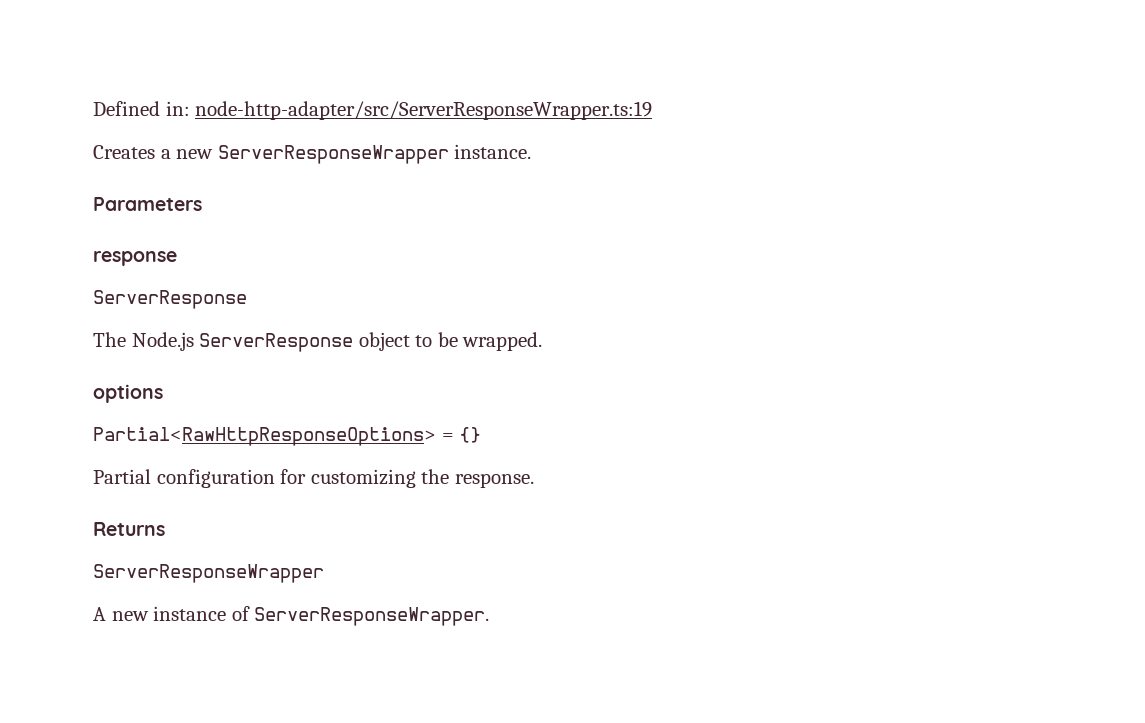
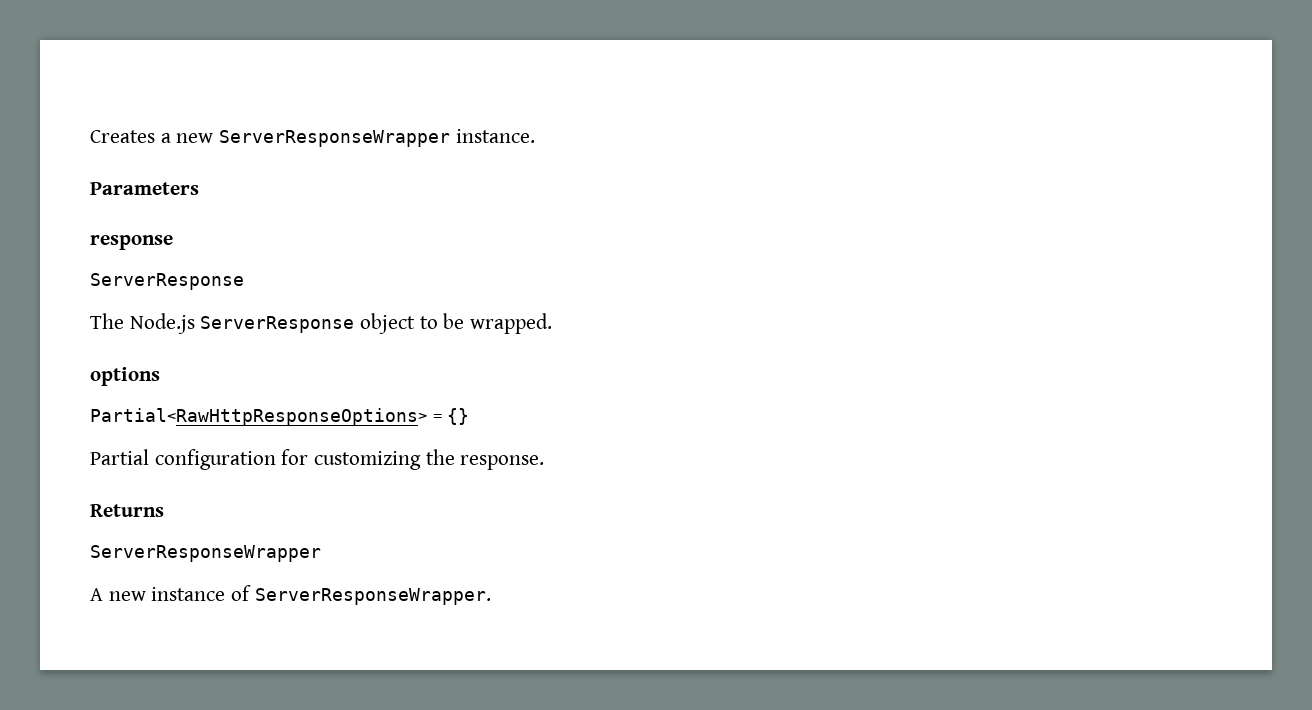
- Defined in: node-http-adapter/src/ServerResponseWrapper.ts:19

